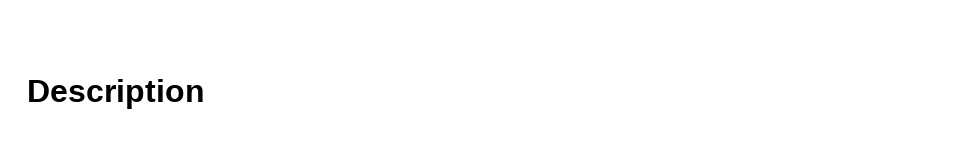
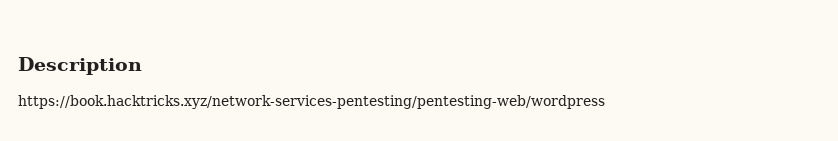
+ https://book.hacktricks.xyz/network-services-pentesting/pentesting-web/wordpress

